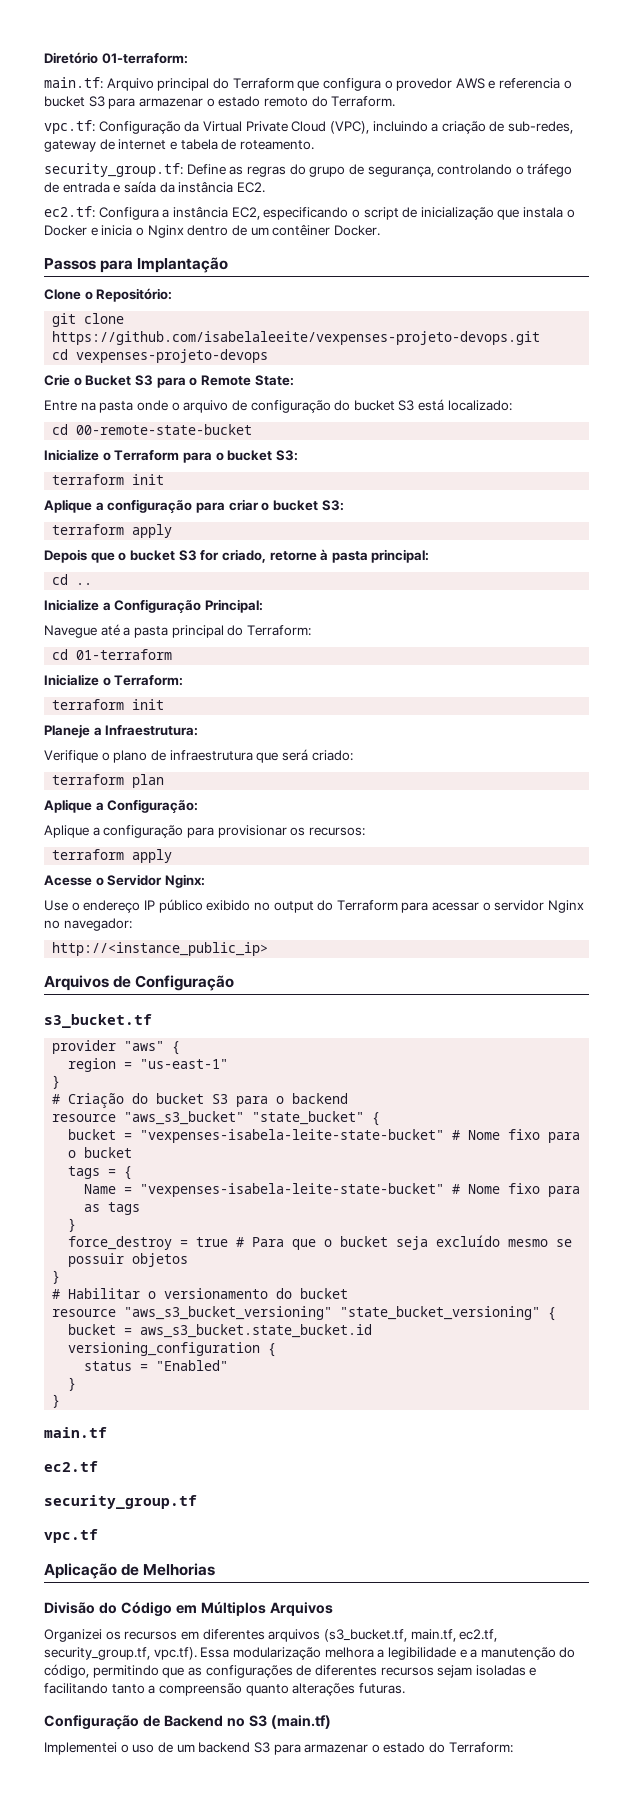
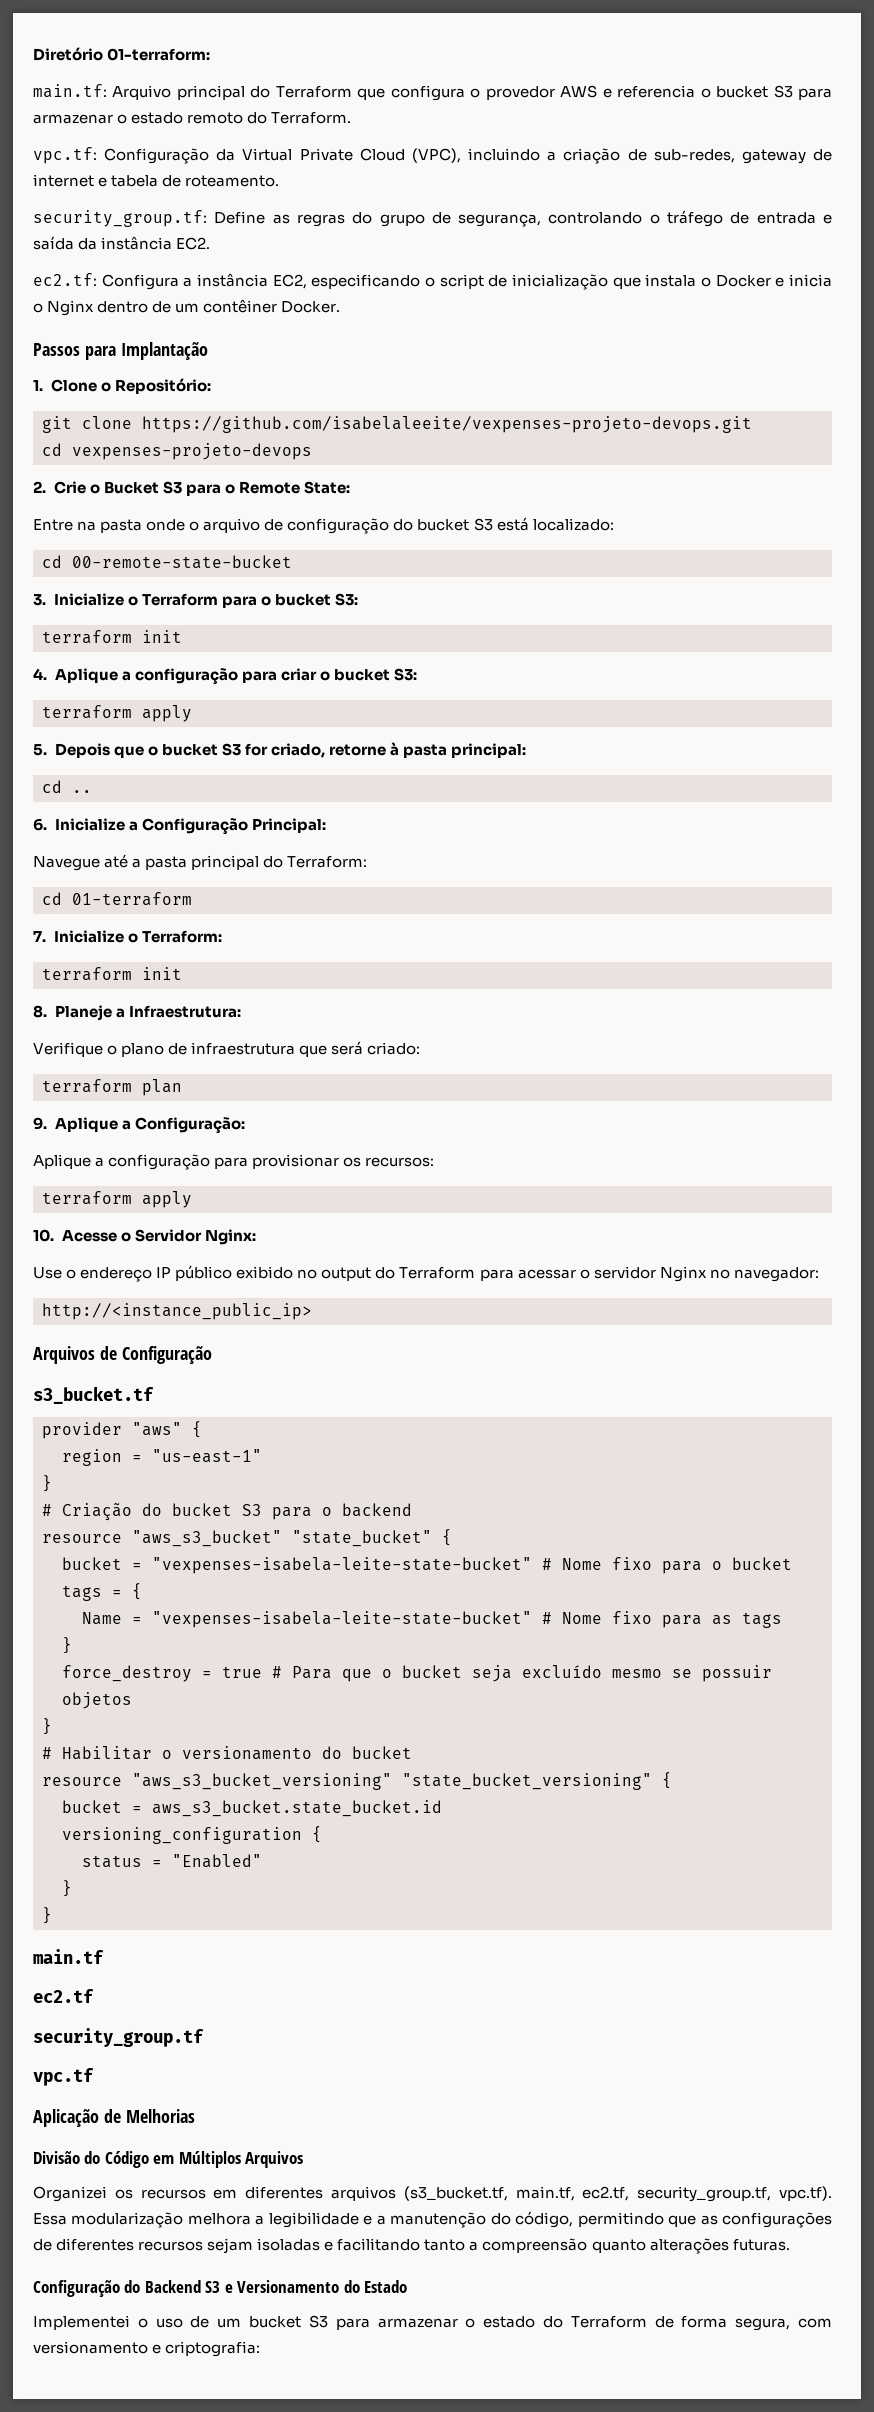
- Clone o Repositório:
+ 1. Clone o Repositório:
- Crie o Bucket S3 para o Remote State:
+ 2. Crie o Bucket S3 para o Remote State:
- Inicialize o Terraform para o bucket S3:
+ 3. Inicialize o Terraform para o bucket S3:
- Aplique a configuração para criar o bucket S3:
+ 4. Aplique a configuração para criar o bucket S3:
- Depois que o bucket S3 for criado, retorne à pasta principal:
+ 5. Depois que o bucket S3 for criado, retorne à pasta principal:
- Inicialize a Configuração Principal:
+ 6. Inicialize a Configuração Principal:
- Inicialize o Terraform:
+ 7. Inicialize o Terraform:
- Planeje a Infraestrutura:
+ 8. Planeje a Infraestrutura:
- Aplique a Configuração:
+ 9. Aplique a Configuração:
- Acesse o Servidor Nginx:
+ 10. Acesse o Servidor Nginx:
- Configuração de Backend no S3 (main.tf)
+ Configuração do Backend S3 e Versionamento do Estado
- Implementei o uso de um backend S3 para armazenar o estado do Terraform:
+ Implementei o uso de um bucket S3 para armazenar o estado do Terraform de forma segura, com versionamento e criptografia:

